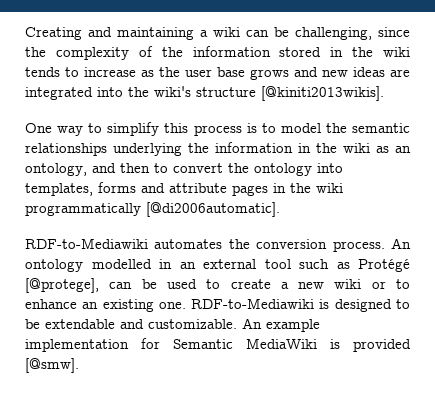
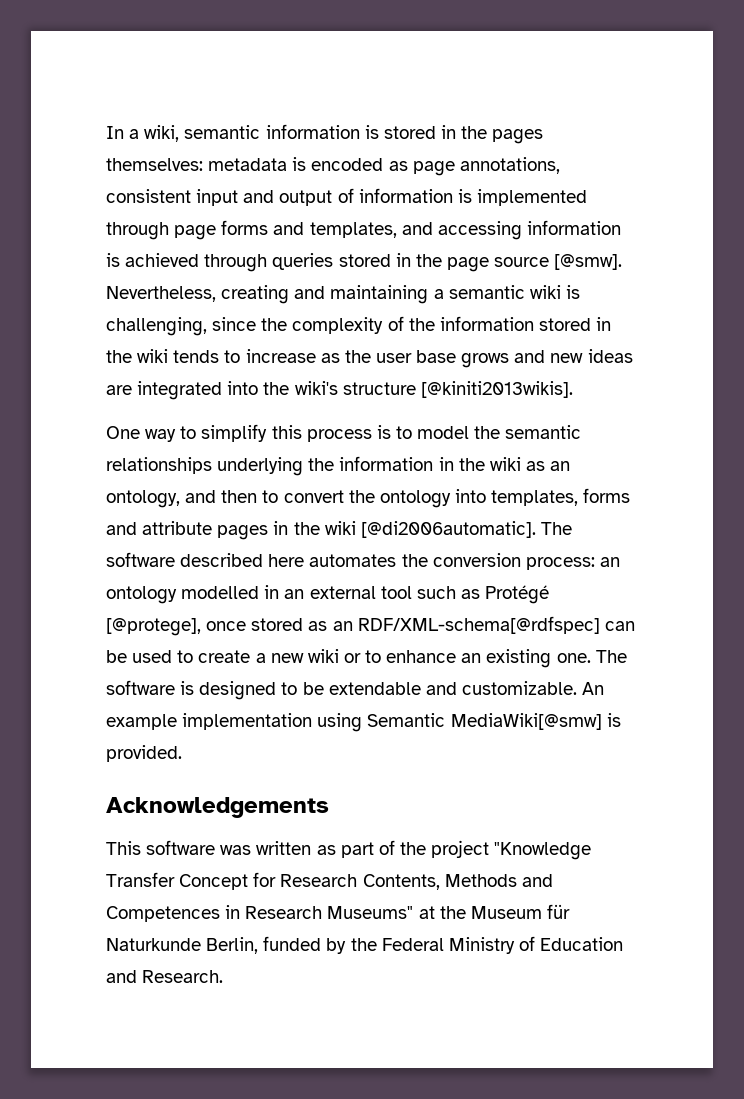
- Creating and maintaining a wiki can be challenging, since the complexity of the information stored in the wiki tends to increase as the user base grows and new ideas are integrated into the wiki's structure [@kiniti2013wikis].
+ In a wiki, semantic information is stored in the pages themselves: metadata is encoded as page annotations, consistent input and output of information is implemented through page forms and templates, and accessing information is achieved through queries stored in the page source [@smw]. Nevertheless, creating and maintaining a semantic wiki is challenging, since the complexity of the information stored in the wiki tends to increase as the user base grows and new ideas are integrated into the wiki's structure [@kiniti2013wikis].
- One way to simplify this process is to model the semantic relationships underlying the information in the wiki as an ontology, and then to convert the ontology into templates, forms and attribute pages in the wiki programmatically [@di2006automatic].
- RDF-to-Mediawiki automates the conversion process. An ontology modelled in an external tool such as Protégé [@protege], can be used to create a new wiki or to enhance an existing one.
+ One way to simplify this process is to model the semantic relationships underlying the information in the wiki as an ontology, and then to convert the ontology into templates, forms and attribute pages in the wiki [@di2006automatic]. The software described here automates the conversion process: an ontology modelled in an external tool such as Protégé [@protege], once stored as an RDF/XML-schema[@rdfspec] can be used to create a new wiki or to enhance an existing one.
- RDF-to-Mediawiki is designed to be extendable and customizable.
+ The software is designed to be extendable and customizable.
- An example implementation for Semantic MediaWiki is provided [@smw].
+ An example implementation using Semantic MediaWiki[@smw] is provided.
+ Acknowledgements
+ This software was written as part of the project "Knowledge Transfer Concept for Research Contents, Methods and Competences in Research Museums" at the Museum für Naturkunde Berlin, funded by the Federal Ministry of Education and Research.

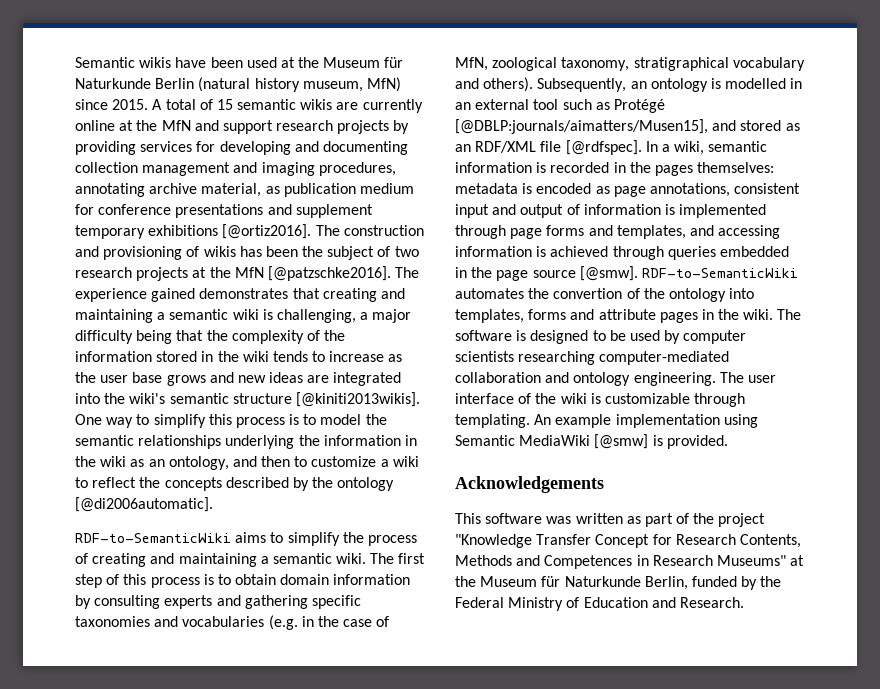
+ Semantic wikis have been used at the Museum für Naturkunde Berlin (natural history museum, MfN) since 2015. A total of 15 semantic wikis are currently online at the MfN and support research projects by providing services for developing and documenting collection management and imaging procedures, annotating archive material, as publication medium for conference presentations and supplement temporary exhibitions [@ortiz2016]. The construction and provisioning of wikis has been the subject of two research projects at the MfN [@patzschke2016]. The experience gained demonstrates that creating and maintaining a semantic wiki is challenging, a major difficulty being that the complexity of the information stored in the wiki tends to increase as the user base grows and new ideas are integrated into the wiki's semantic structure [@kiniti2013wikis]. One way to simplify this process is to model the semantic relationships underlying the information in the wiki as an ontology, and then to customize a wiki to reflect the concepts described by the ontology [@di2006automatic].
+ RDF-to-SemanticWiki aims to simplify the process of creating and maintaining a semantic wiki. The first step of this process is to obtain domain information by consulting experts and gathering specific taxonomies and vocabularies (e.g. in the case of MfN, zoological taxonomy, stratigraphical vocabulary and others). Subsequently, an ontology is modelled in an external tool such as Protégé [@DBLP:journals/aimatters/Musen15], and stored as an RDF/XML file [@rdfspec].
- In a wiki, semantic information is stored in the pages themselves: metadata is encoded as page annotations, consistent input and output of information is implemented through page forms and templates, and accessing information is achieved through queries stored in the page source [@smw].
+ In a wiki, semantic information is recorded in the pages themselves: metadata is encoded as page annotations, consistent input and output of information is implemented through page forms and templates, and accessing information is achieved through queries embedded in the page source [@smw].
- Nevertheless, creating and maintaining a semantic wiki is challenging, since the complexity of the information stored in the wiki tends to increase as the user base grows and new ideas are integrated into the wiki's structure [@kiniti2013wikis].
- One way to simplify this process is to model the semantic relationships underlying the information in the wiki as an ontology, and then to convert the ontology into templates, forms and attribute pages in the wiki [@di2006automatic]. The software described here automates the conversion process: an ontology modelled in an external tool such as Protégé [@protege], once stored as an RDF/XML-schema[@rdfspec] can be used to create a new wiki or to enhance an existing one.
+ RDF-to-SemanticWiki automates the convertion of the ontology into templates, forms and attribute pages in the wiki.
- The software is designed to be extendable and customizable.
+ The software is designed to be used by computer scientists researching computer-mediated collaboration and ontology engineering. The user interface of the wiki is customizable through templating.
- An example implementation using Semantic MediaWiki[@smw] is provided.
+ An example implementation using Semantic MediaWiki [@smw] is provided.

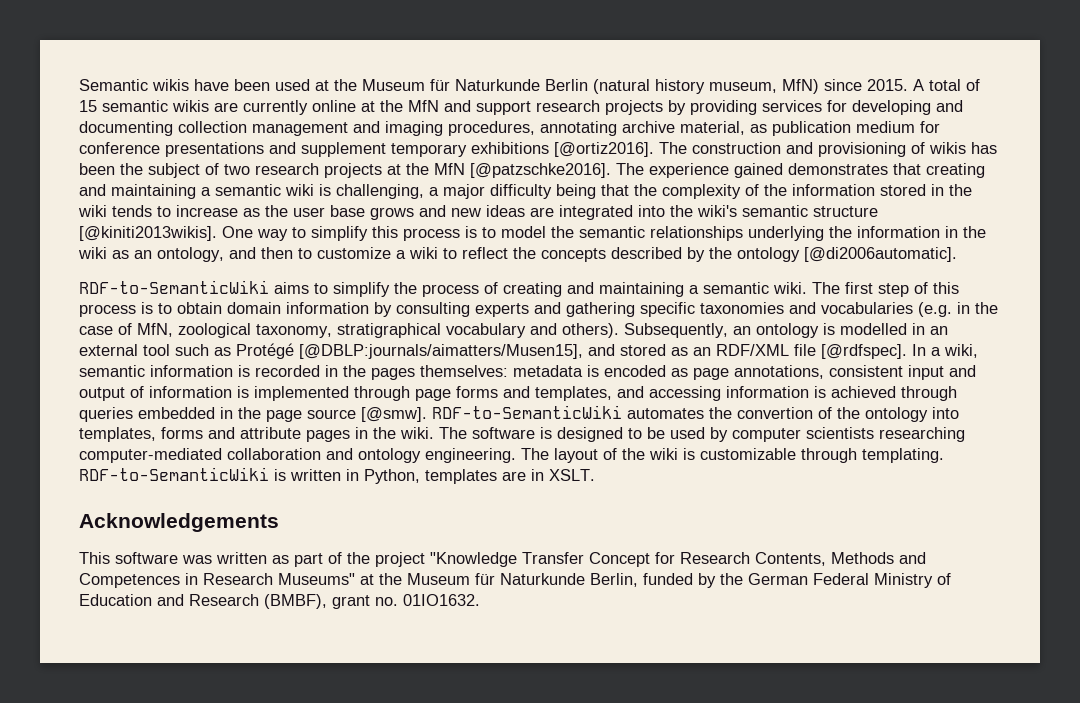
- The user interface of the wiki is customizable through templating.
+ The layout of the wiki is customizable through templating.
- An example implementation using Semantic MediaWiki [@smw] is provided.
+ RDF-to-SemanticWiki is written in Python, templates are in XSLT.
- This software was written as part of the project "Knowledge Transfer Concept for Research Contents, Methods and Competences in Research Museums" at the Museum für Naturkunde Berlin, funded by the Federal Ministry of Education and Research.
+ This software was written as part of the project "Knowledge Transfer Concept for Research Contents, Methods and Competences in Research Museums" at the Museum für Naturkunde Berlin, funded by the German Federal Ministry of Education and Research (BMBF), grant no. 01IO1632.

